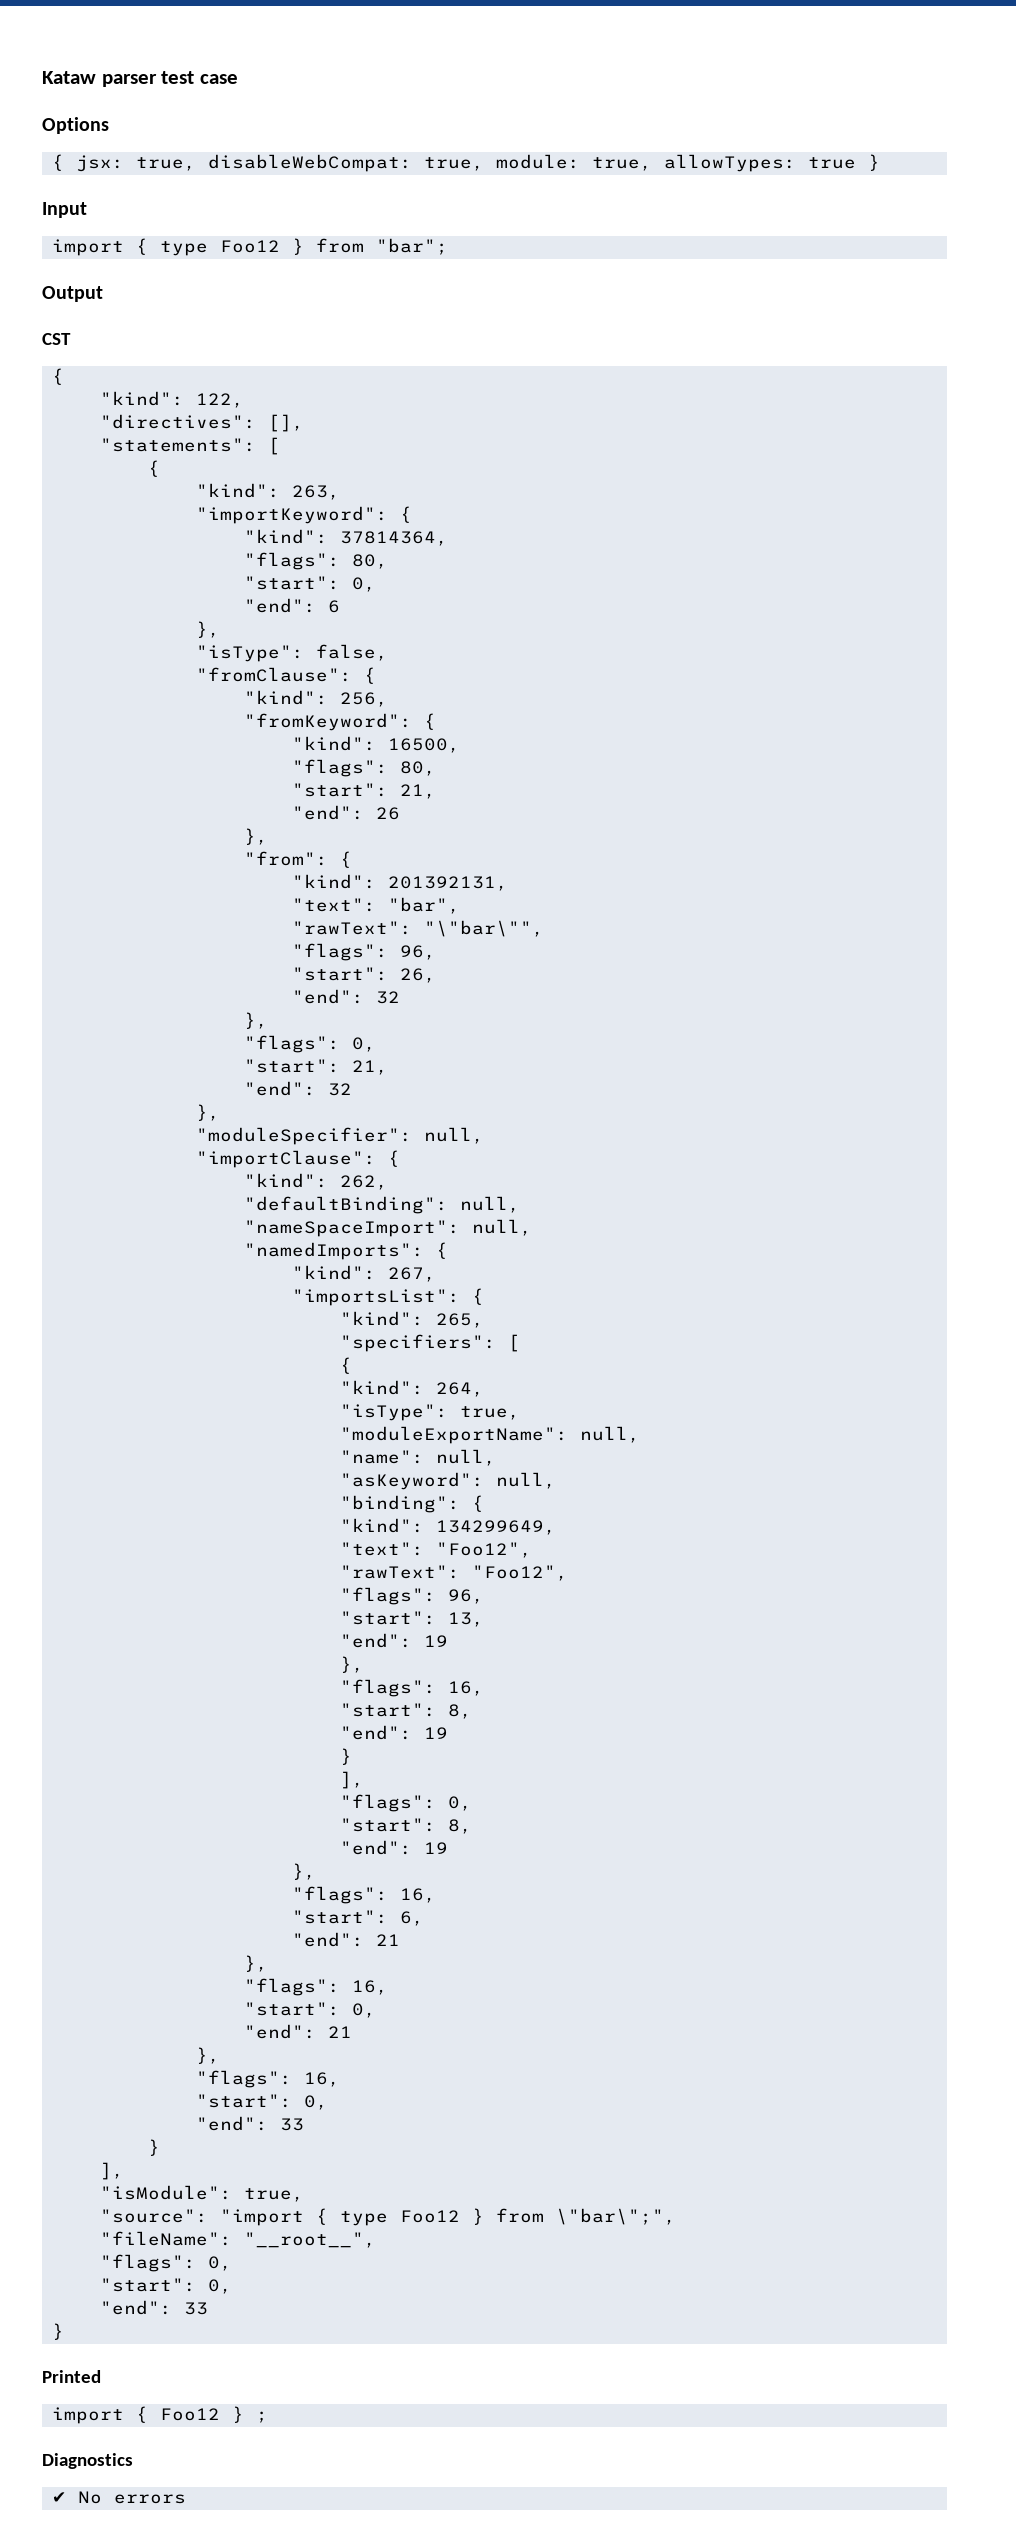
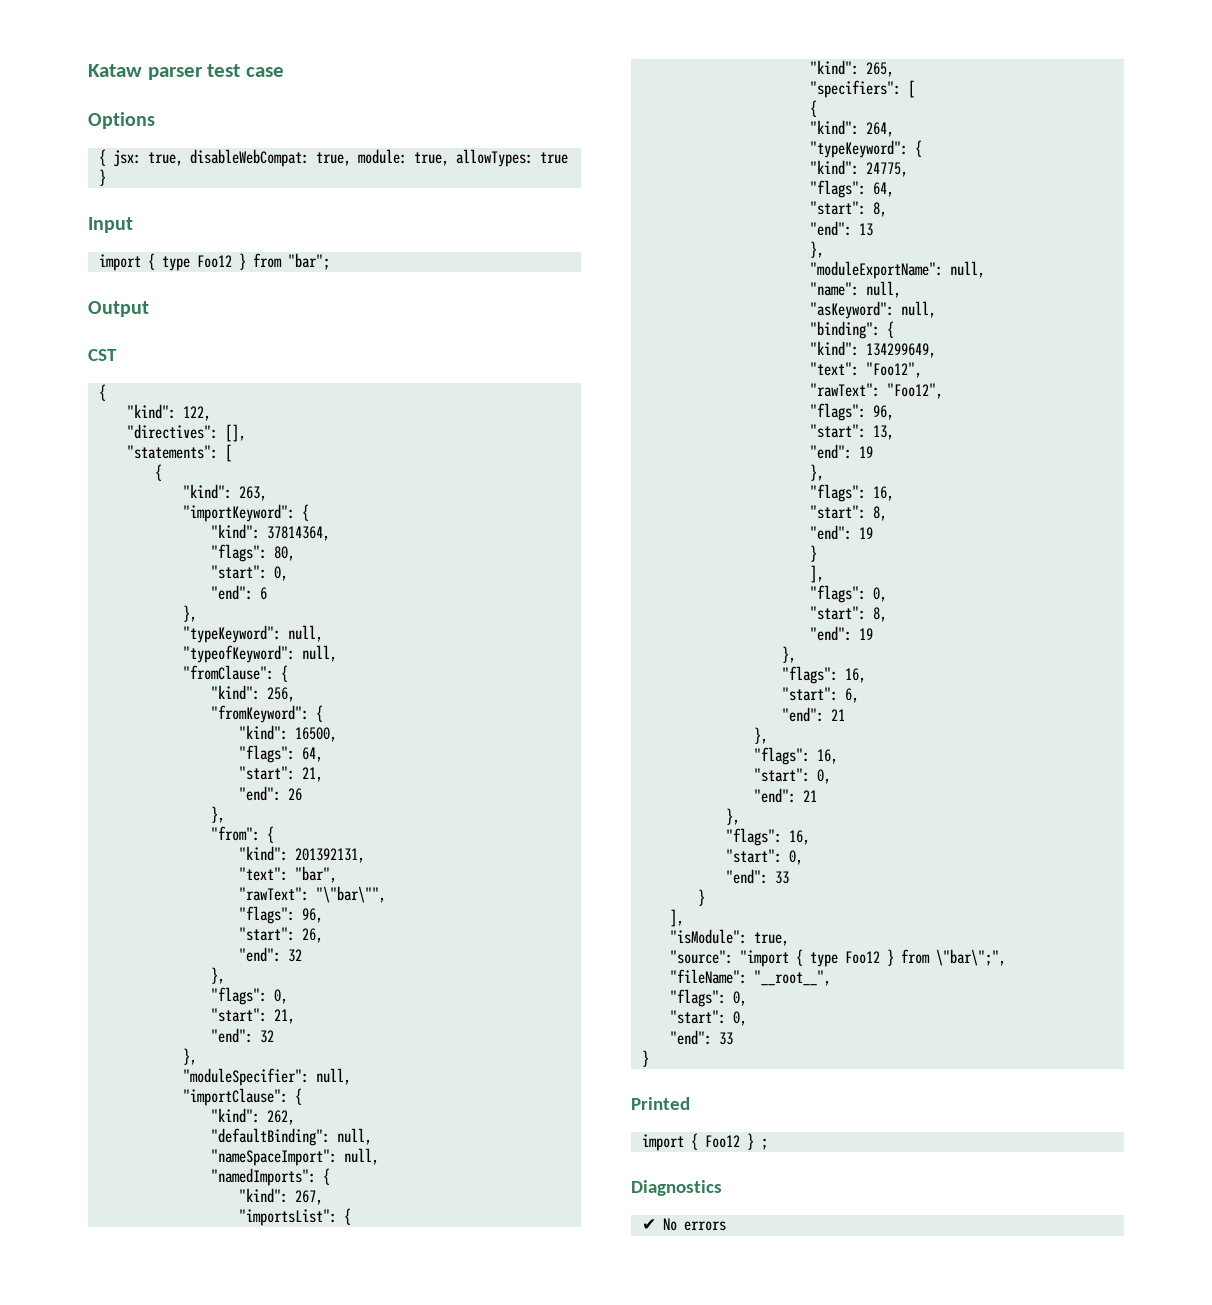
- "isType": false,
+ "typeKeyword": null,
+ "typeofKeyword": null,
  "kind": 16500,
- "flags": 80,
+ "flags": 64,
- "isType": true,
+ "typeKeyword": {
+ "kind": 24775,
+ "flags": 64,
+ "start": 8,
+ "end": 13
+ },

